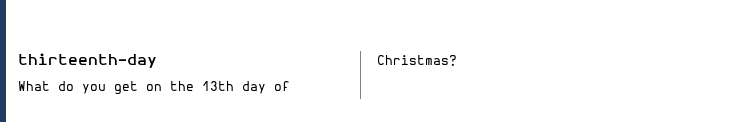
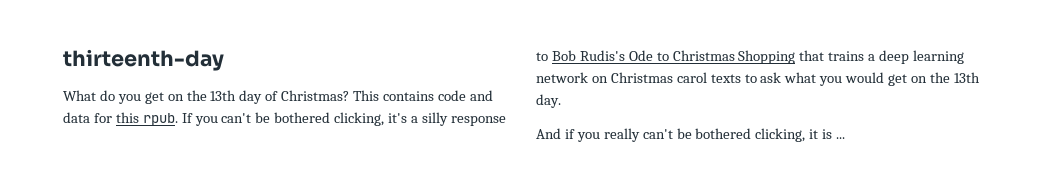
+ This contains code and data for this rpub. If you can't be bothered clicking, it's a silly response to Bob Rudis's Ode to Christmas Shopping that trains a deep learning network on Christmas carol texts to ask what you would get on the 13th day.
+ And if you really can't be bothered clicking, it is ...

